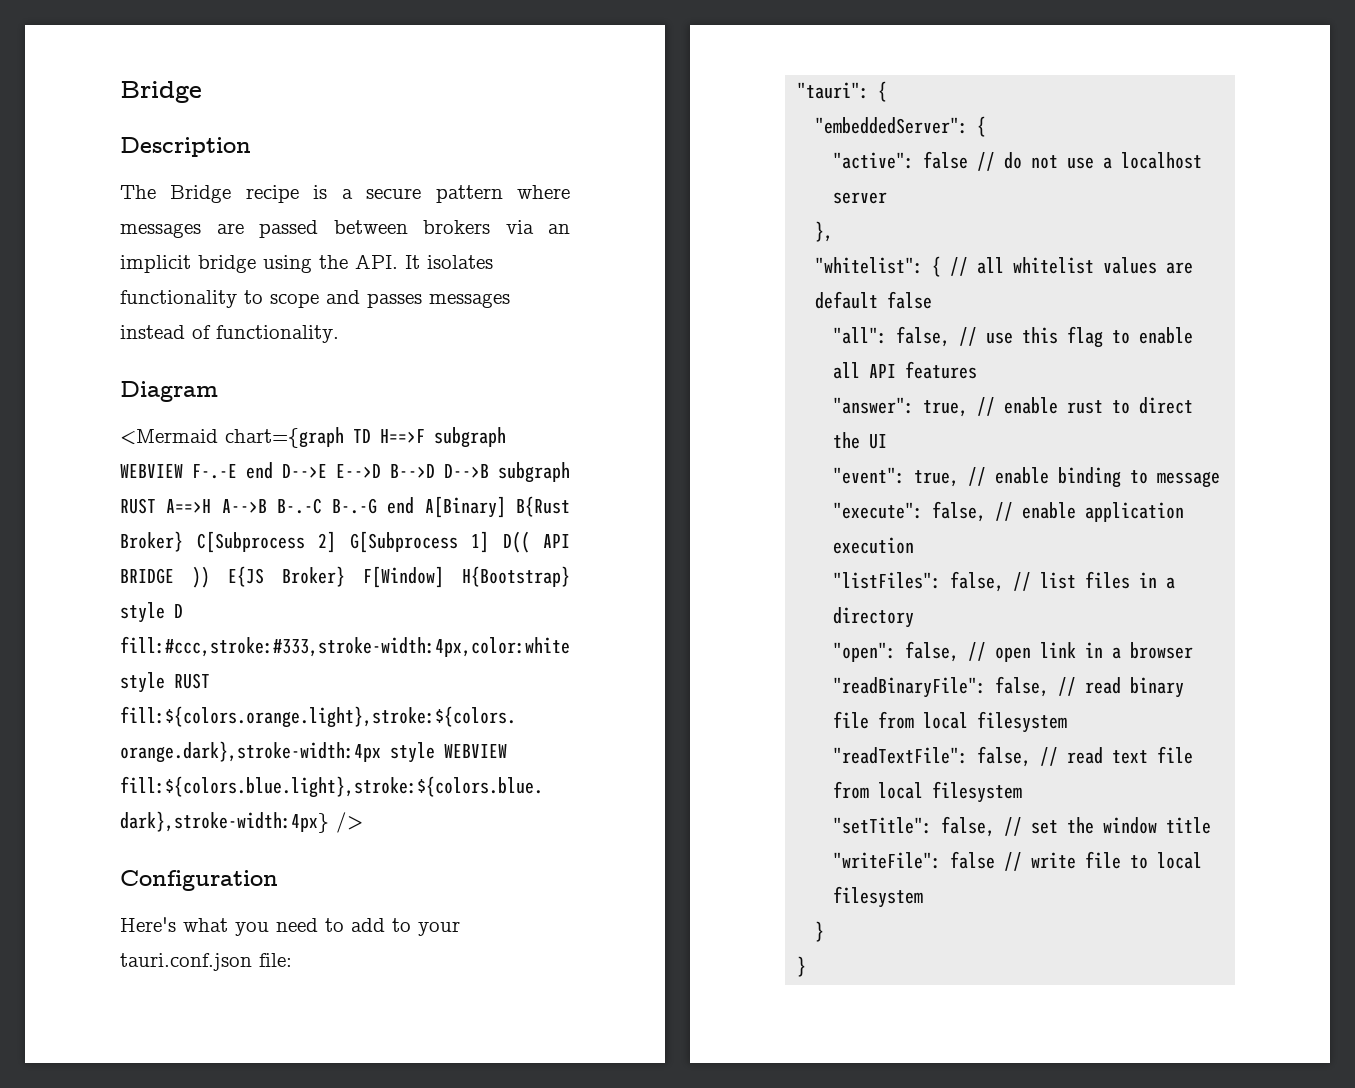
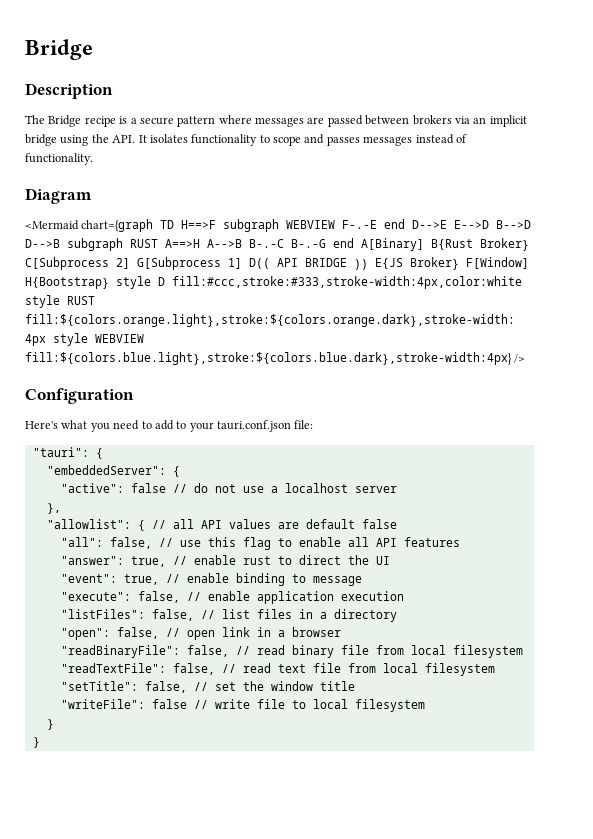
- "whitelist": { // all whitelist values are default false
+ "allowlist": { // all API values are default false

